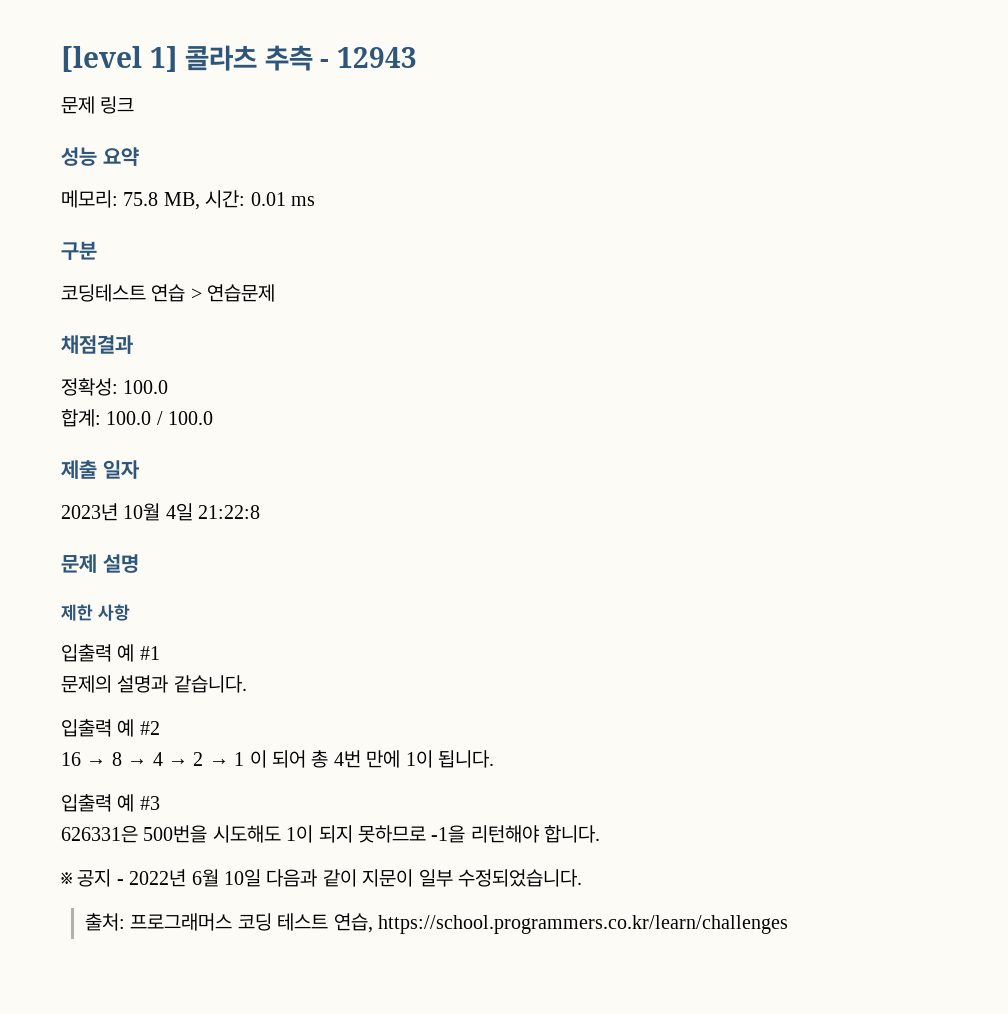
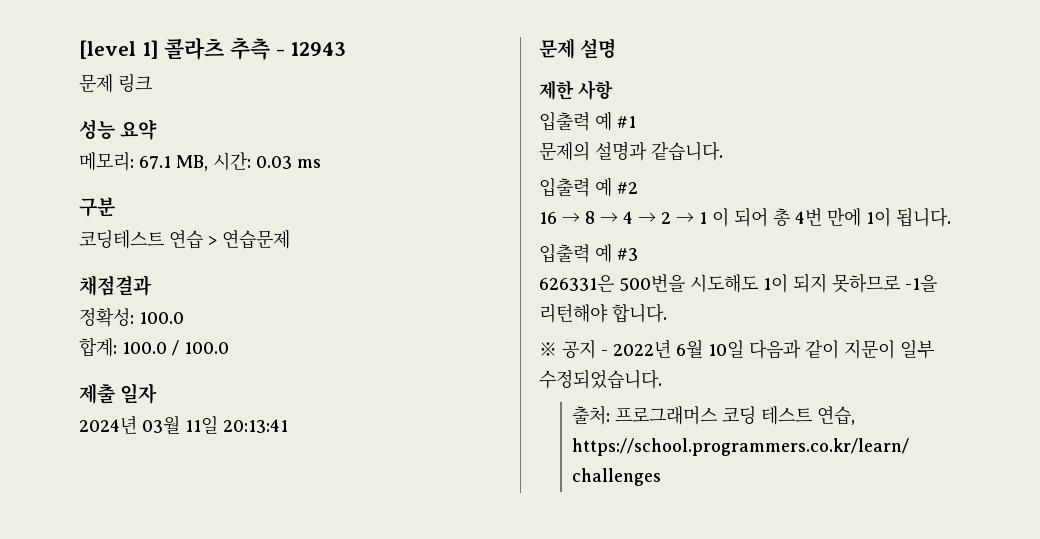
- 메모리: 75.8 MB, 시간: 0.01 ms
+ 메모리: 67.1 MB, 시간: 0.03 ms
- 2023년 10월 4일 21:22:8
+ 2024년 03월 11일 20:13:41

